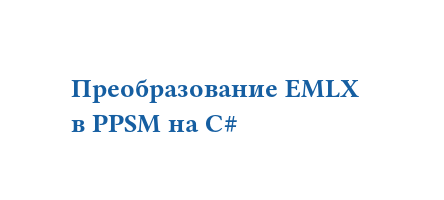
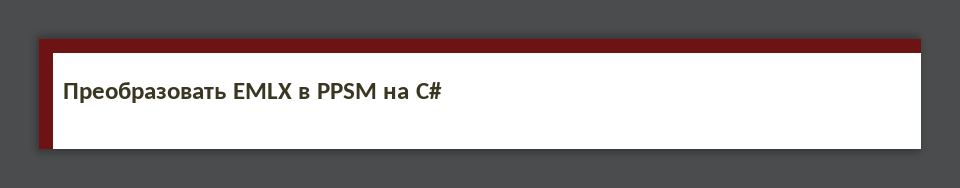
- Преобразование EMLX в PPSM на C#
+ Преобразовать EMLX в PPSM на C#

